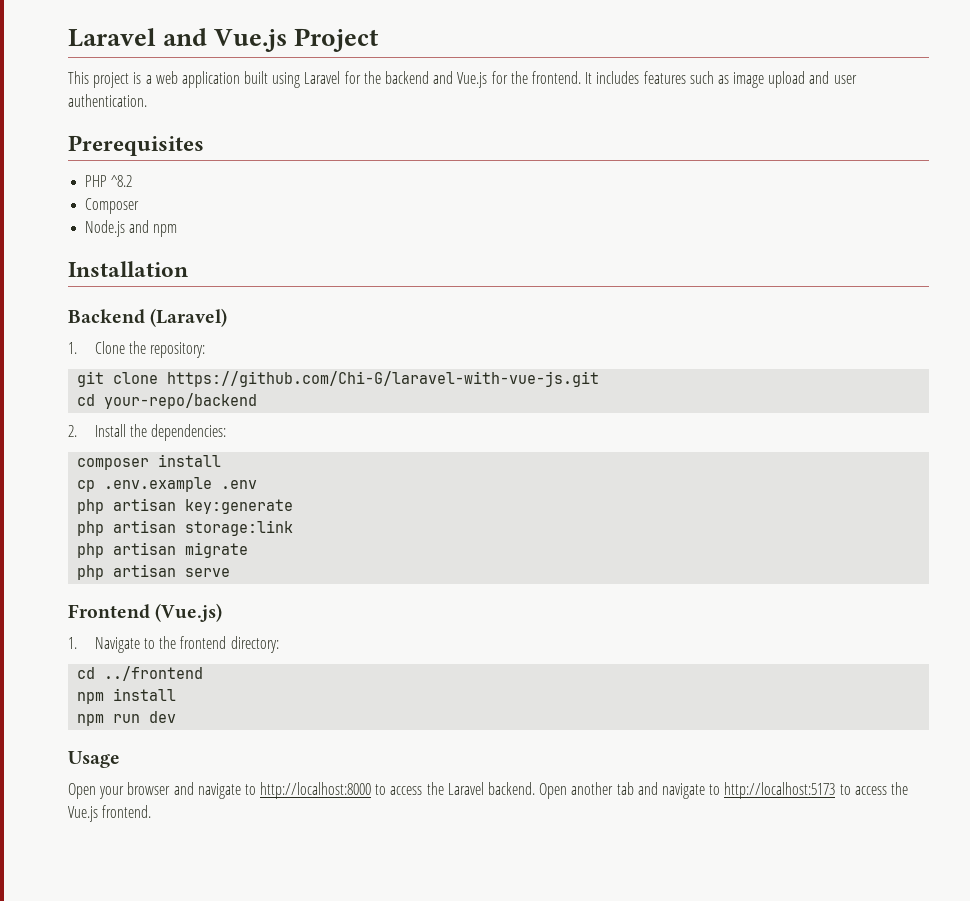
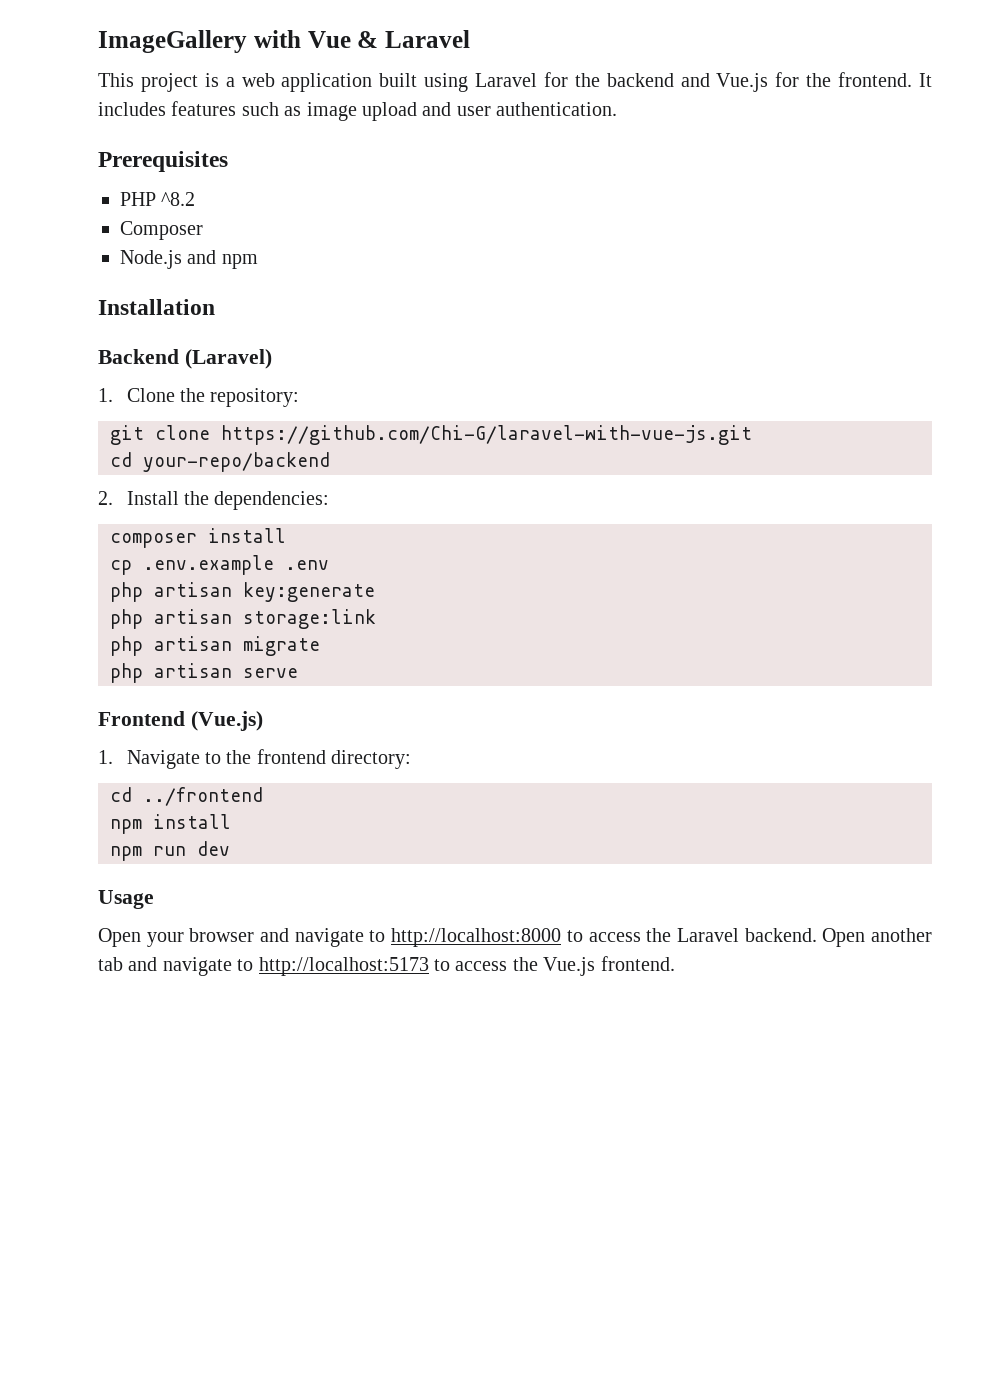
- Laravel and Vue.js Project
+ ImageGallery with Vue & Laravel

